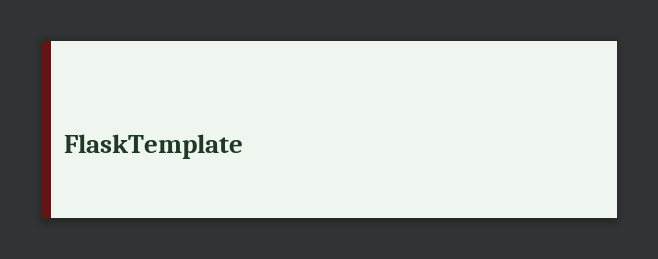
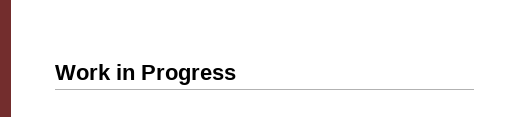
- FlaskTemplate
+ Work in Progress

